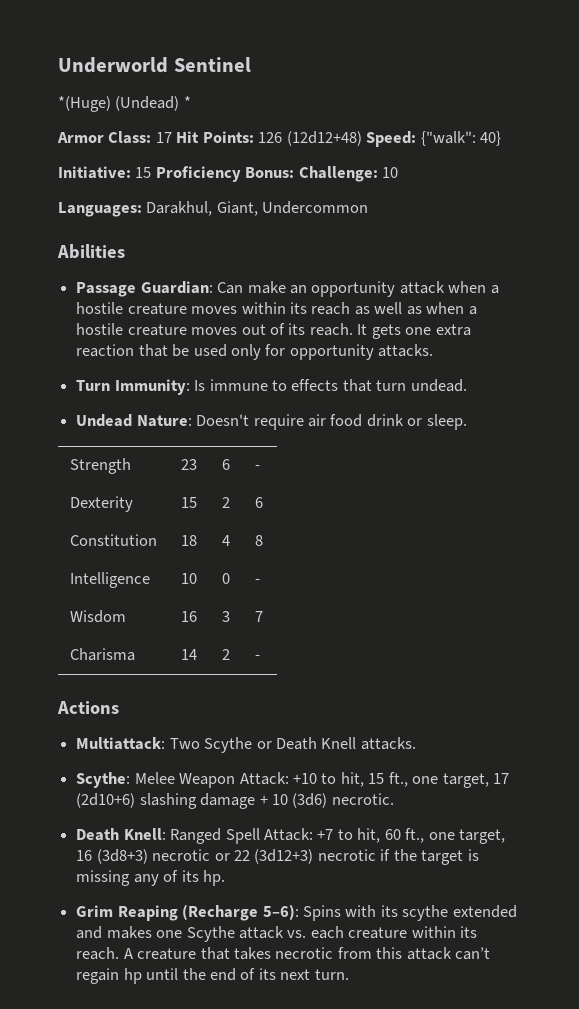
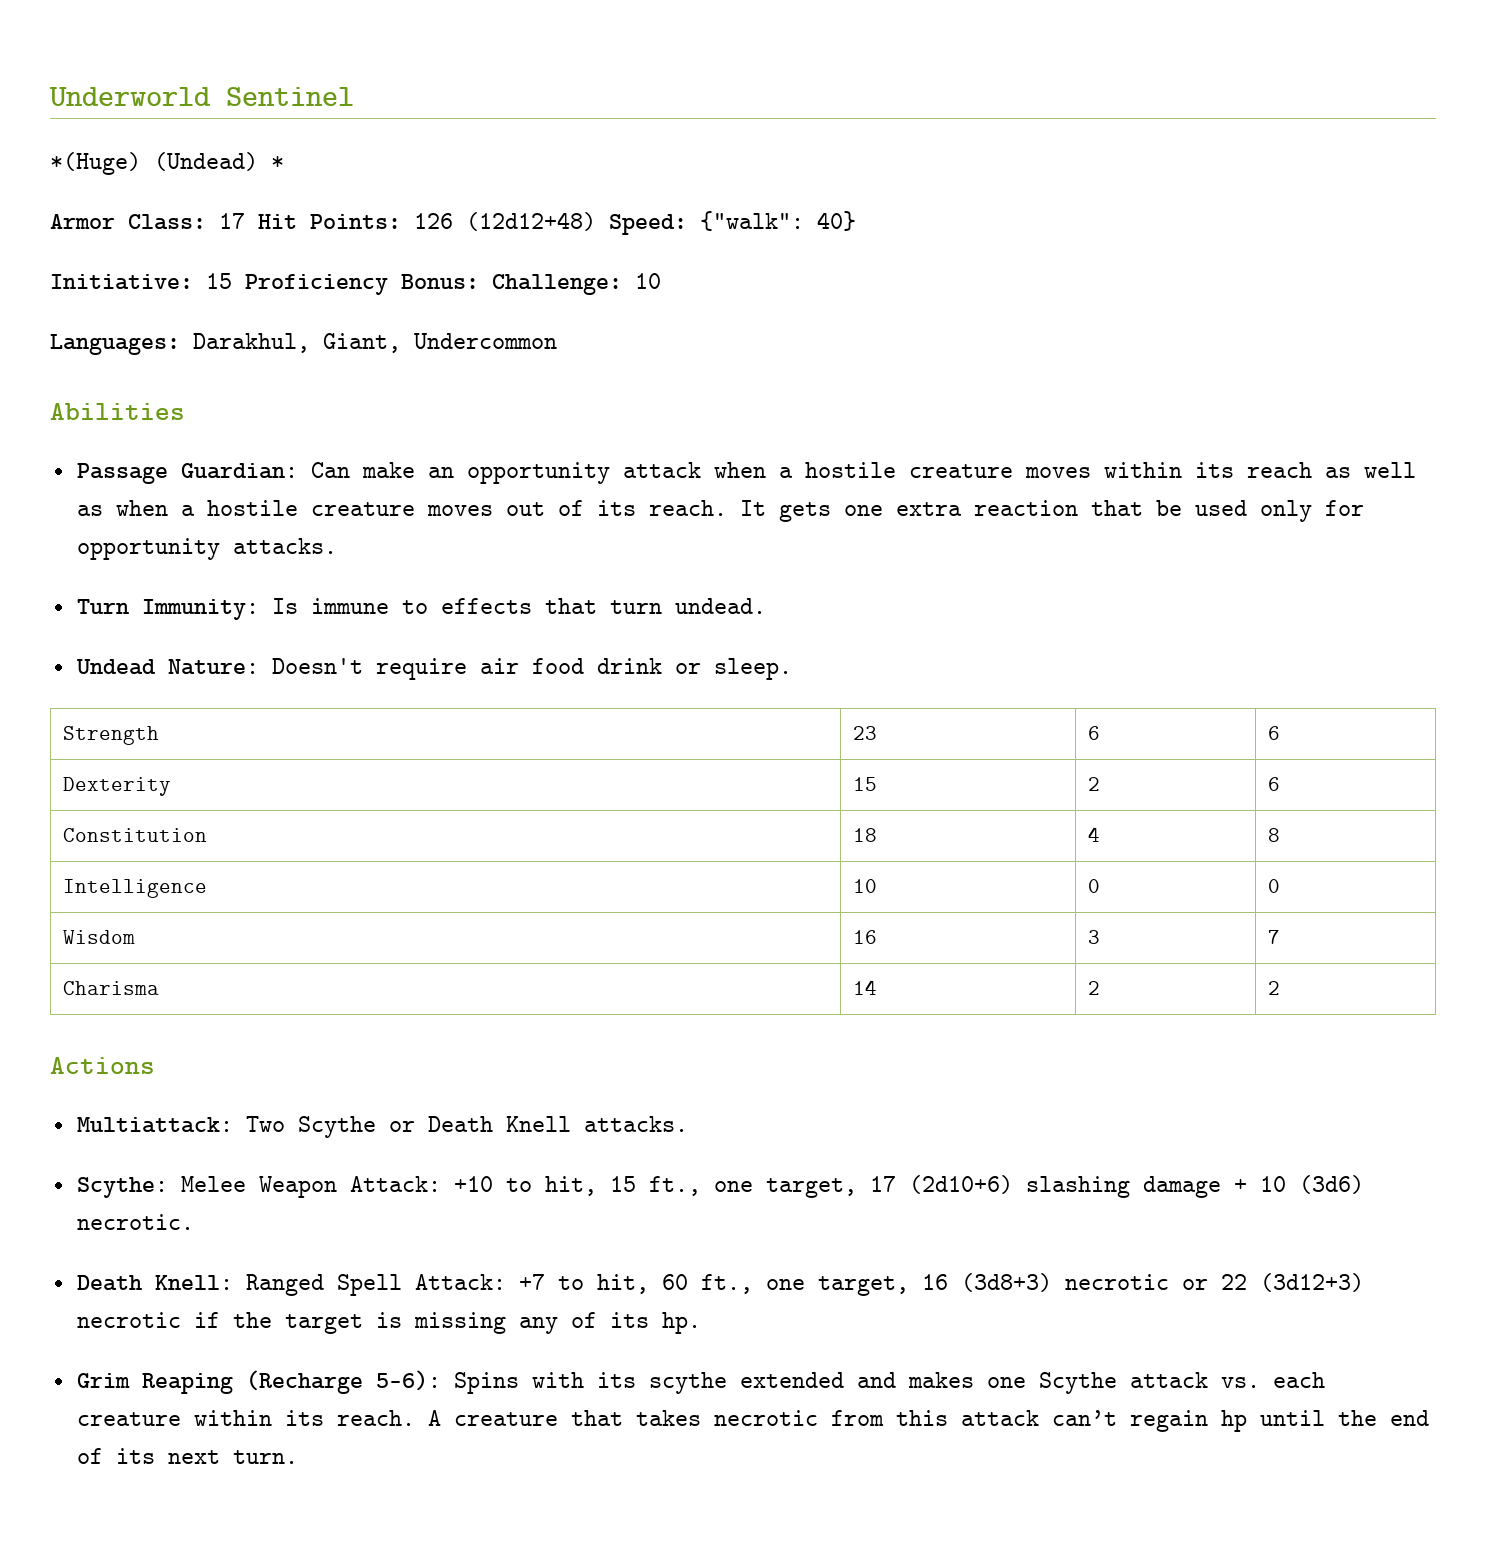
- Strength | 23 | 6 | -
+ Strength | 23 | 6 | 6
- Intelligence | 10 | 0 | -
+ Intelligence | 10 | 0 | 0
- Charisma | 14 | 2 | -
+ Charisma | 14 | 2 | 2

